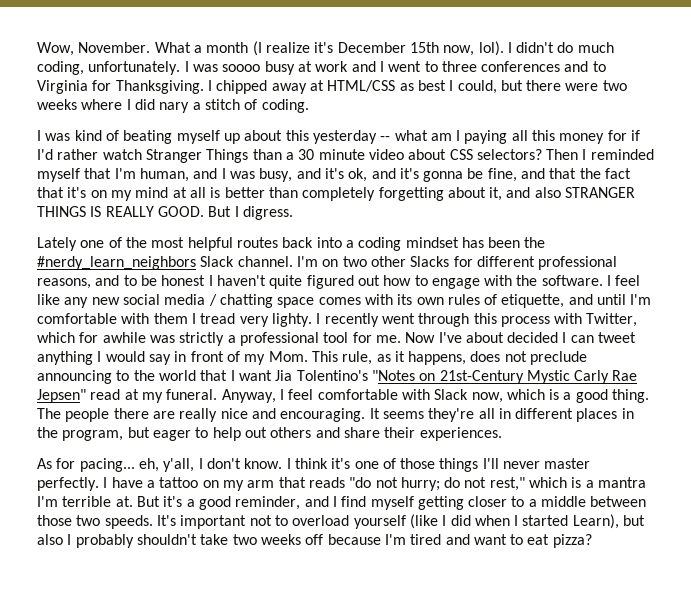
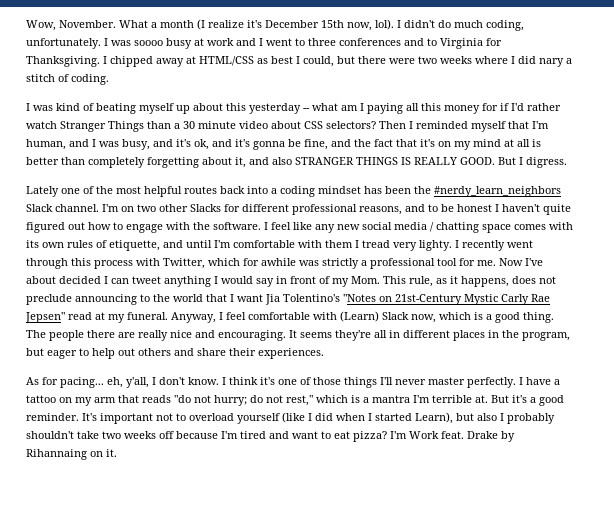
- Then I reminded myself that I'm human, and I was busy, and it's ok, and it's gonna be fine, and that the fact that it's on my mind at all is better than completely forgetting about it, and also STRANGER THINGS IS REALLY GOOD.
+ Then I reminded myself that I'm human, and I was busy, and it's ok, and it's gonna be fine, and the fact that it's on my mind at all is better than completely forgetting about it, and also STRANGER THINGS IS REALLY GOOD.
- Anyway, I feel comfortable with Slack now, which is a good thing.
+ Anyway, I feel comfortable with (Learn) Slack now, which is a good thing.
- But it's a good reminder, and I find myself getting closer to a middle between those two speeds.
+ But it's a good reminder.
+ I'm Work feat. Drake by Rihannaing on it.

